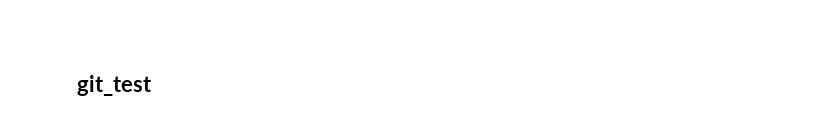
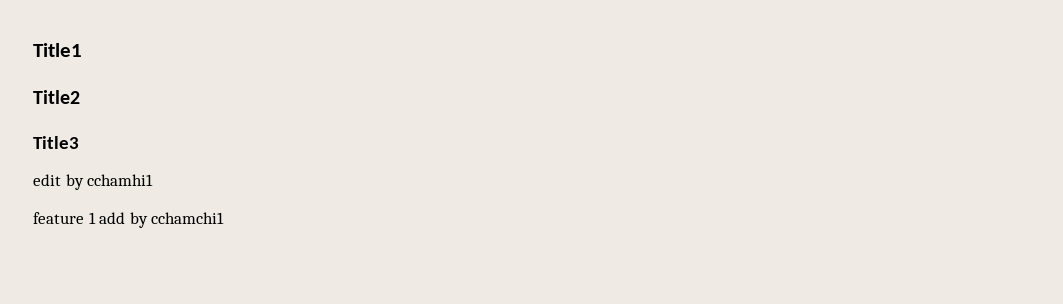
- git_test
+ Title1
+ Title2
+ Title3
+ edit by cchamhi1
+ feature 1 add by cchamchi1

